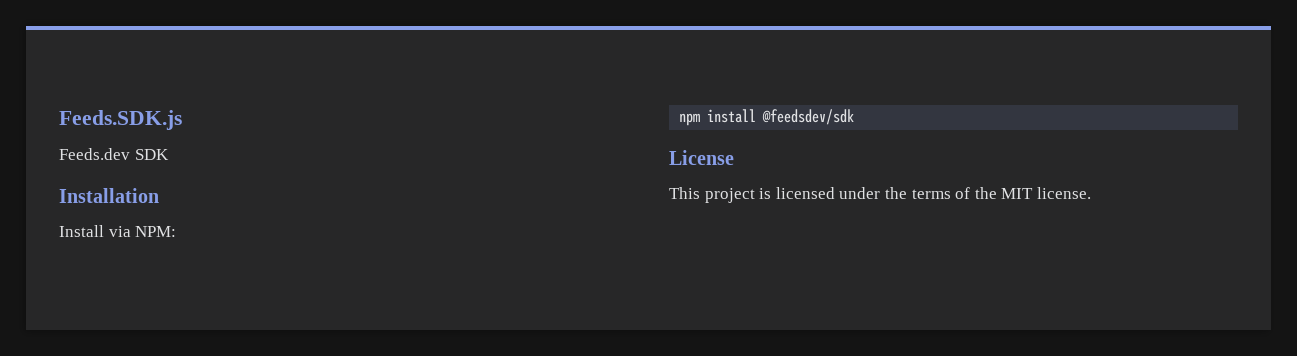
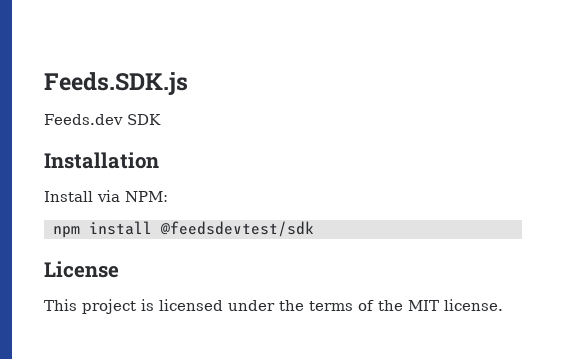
- npm install @feedsdev/sdk
+ npm install @feedsdevtest/sdk

